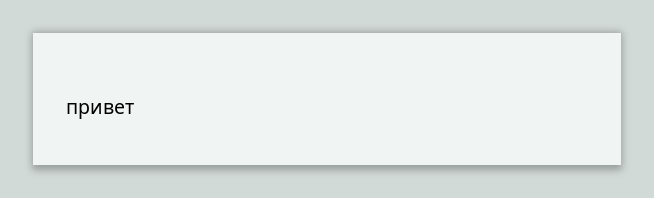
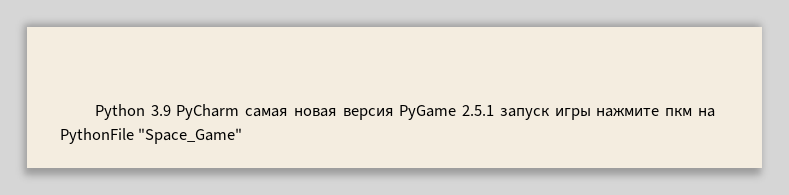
- привет
+ Python 3.9 PyCharm самая новая версия PyGame 2.5.1 запуск игры нажмите пкм на PythonFile "Space_Game"

